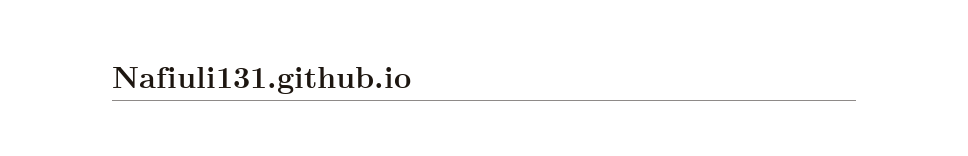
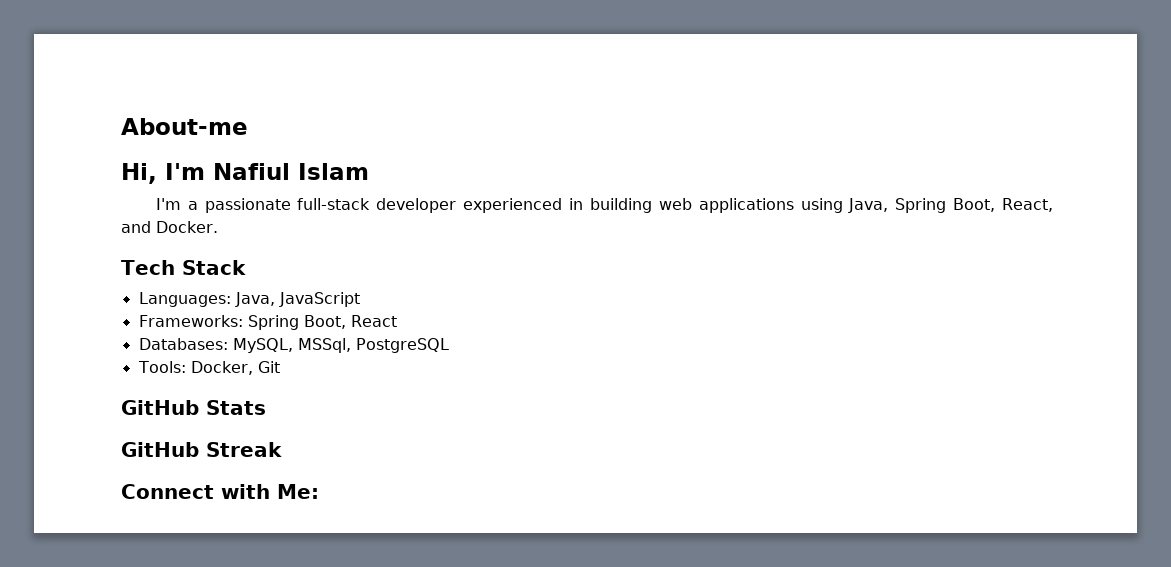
- Nafiuli131.github.io
+ About-me
+ Hi, I'm Nafiul Islam
+ I'm a passionate full-stack developer experienced in building web applications using Java, Spring Boot, React, and Docker.
+ Tech Stack
+ Languages: Java, JavaScript
+ Frameworks: Spring Boot, React
+ Databases: MySQL, MSSql, PostgreSQL
+ Tools: Docker, Git
+ GitHub Stats
+ GitHub Streak
+ Connect with Me:

